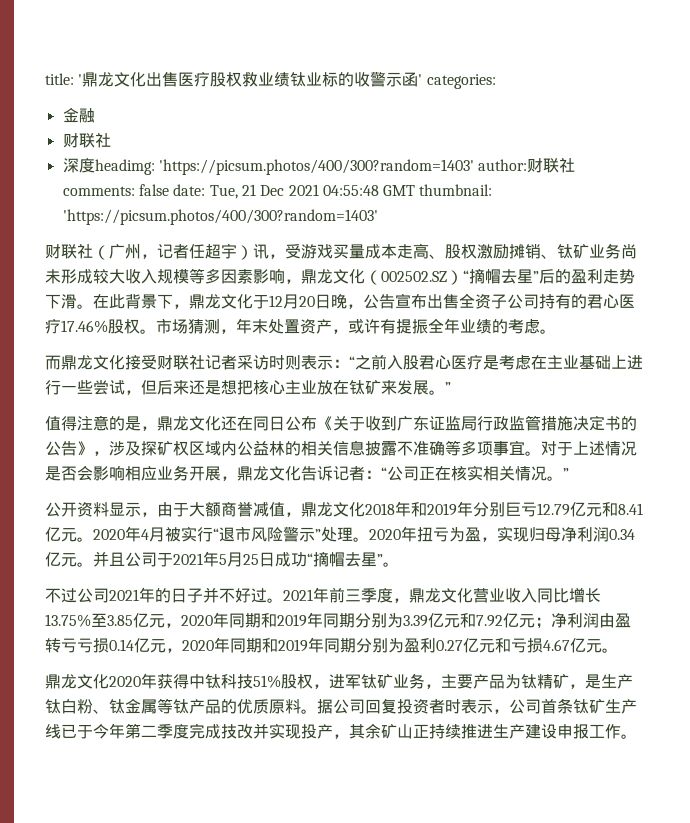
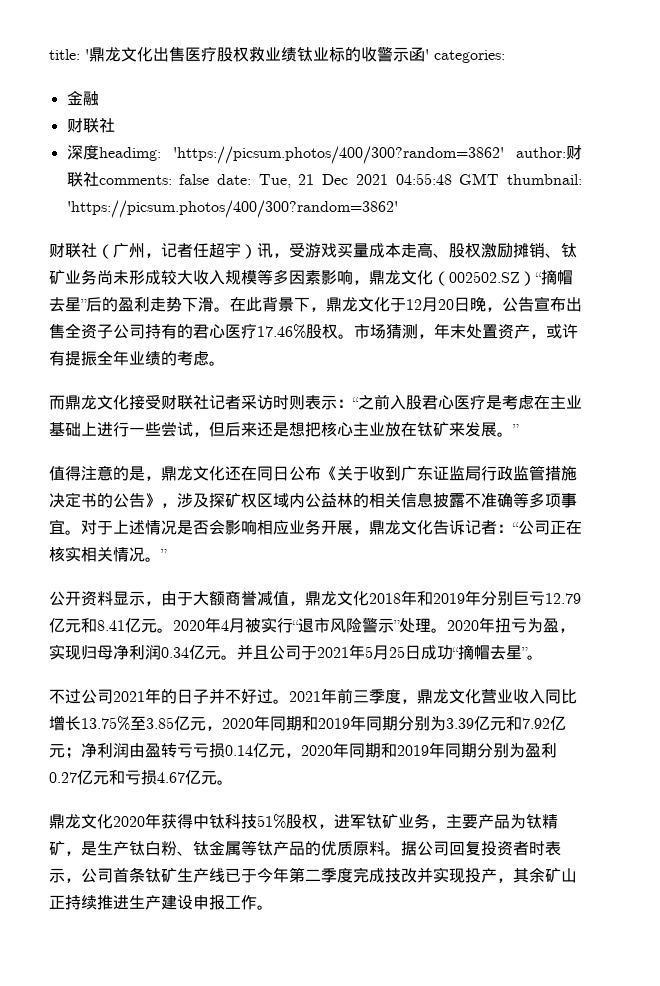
- 深度headimg: 'https://picsum.photos/400/300?random=1403' author:财联社comments: false date: Tue, 21 Dec 2021 04:55:48 GMT thumbnail: 'https://picsum.photos/400/300?random=1403'
+ 深度headimg: 'https://picsum.photos/400/300?random=3862' author:财联社comments: false date: Tue, 21 Dec 2021 04:55:48 GMT thumbnail: 'https://picsum.photos/400/300?random=3862'

